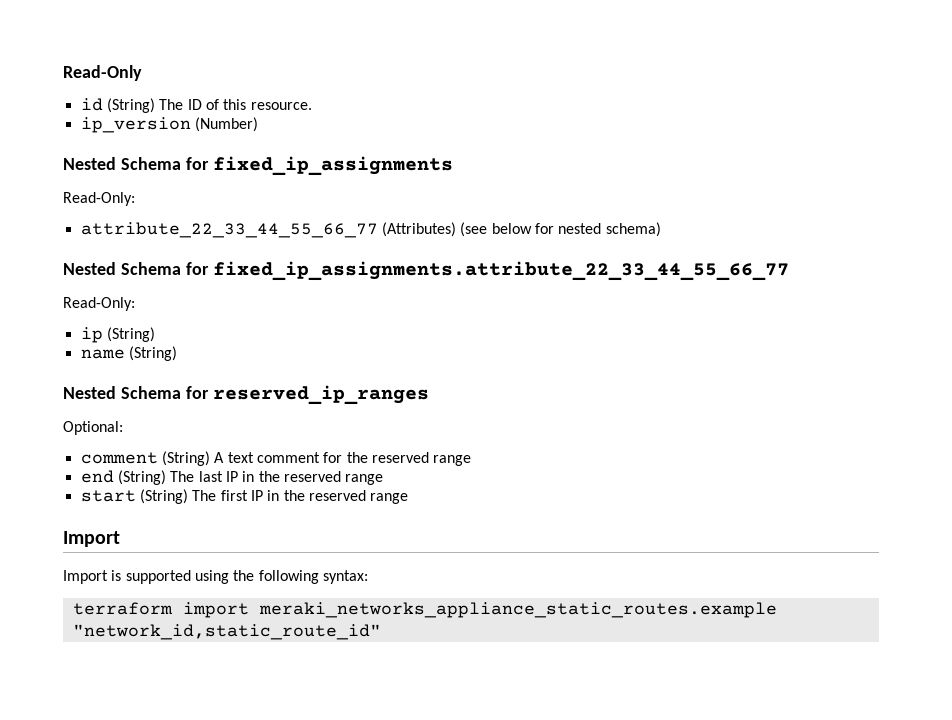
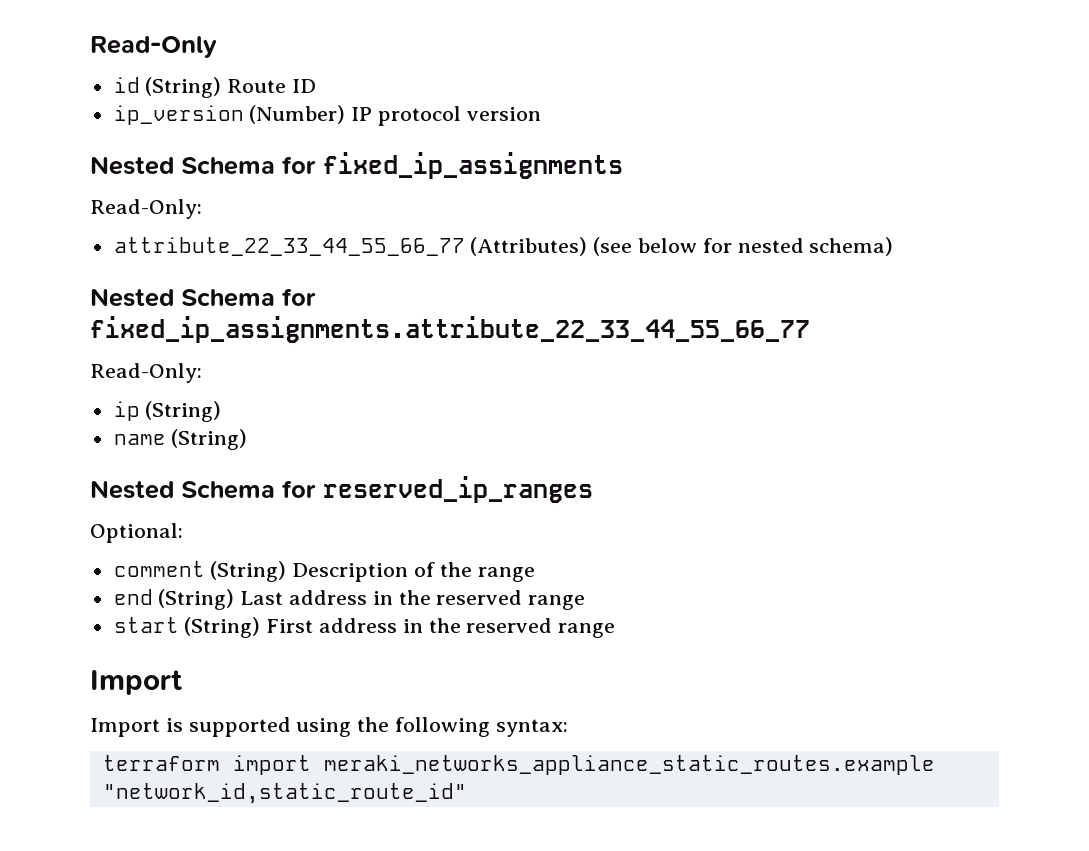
- id (String) The ID of this resource.
+ id (String) Route ID
- ip_version (Number)
+ ip_version (Number) IP protocol version
- comment (String) A text comment for the reserved range
+ comment (String) Description of the range
- end (String) The last IP in the reserved range
+ end (String) Last address in the reserved range
- start (String) The first IP in the reserved range
+ start (String) First address in the reserved range

